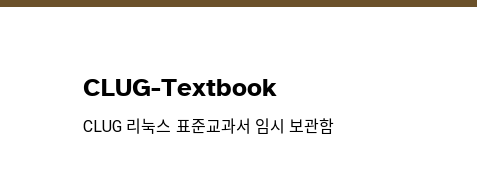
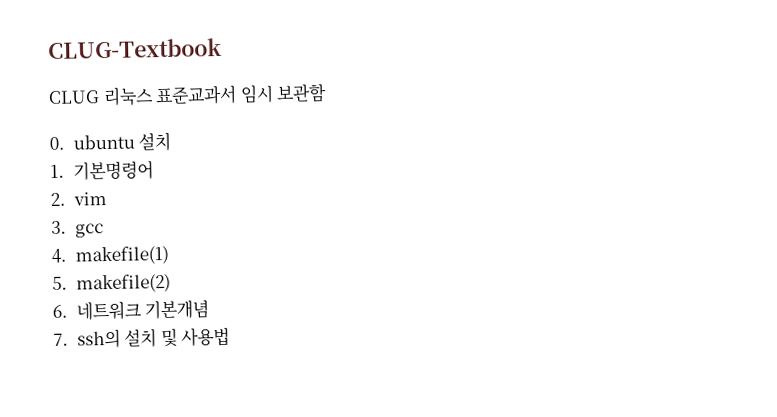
+ 0. ubuntu 설치
+ 1. 기본명령어
+ 2. vim
+ 3. gcc
+ 4. makefile(1)
+ 5. makefile(2)
+ 6. 네트워크 기본개념
+ 7. ssh의 설치 및 사용법

